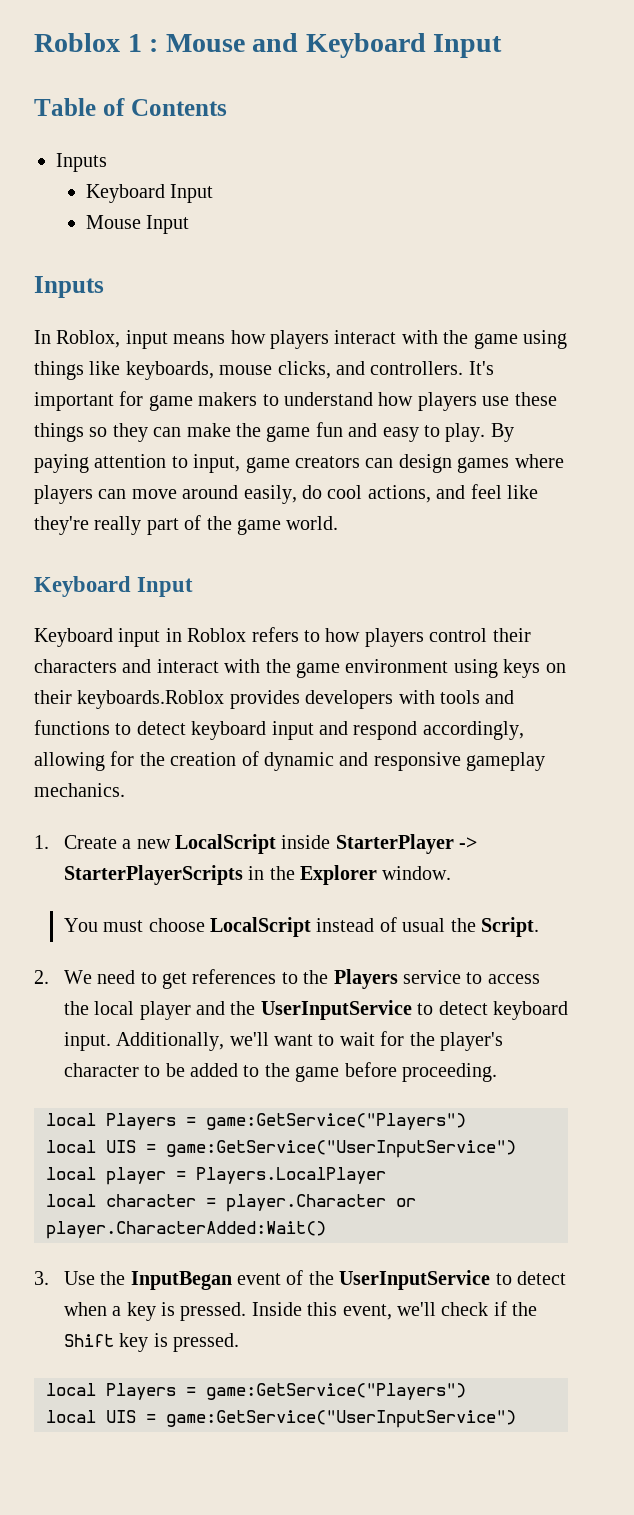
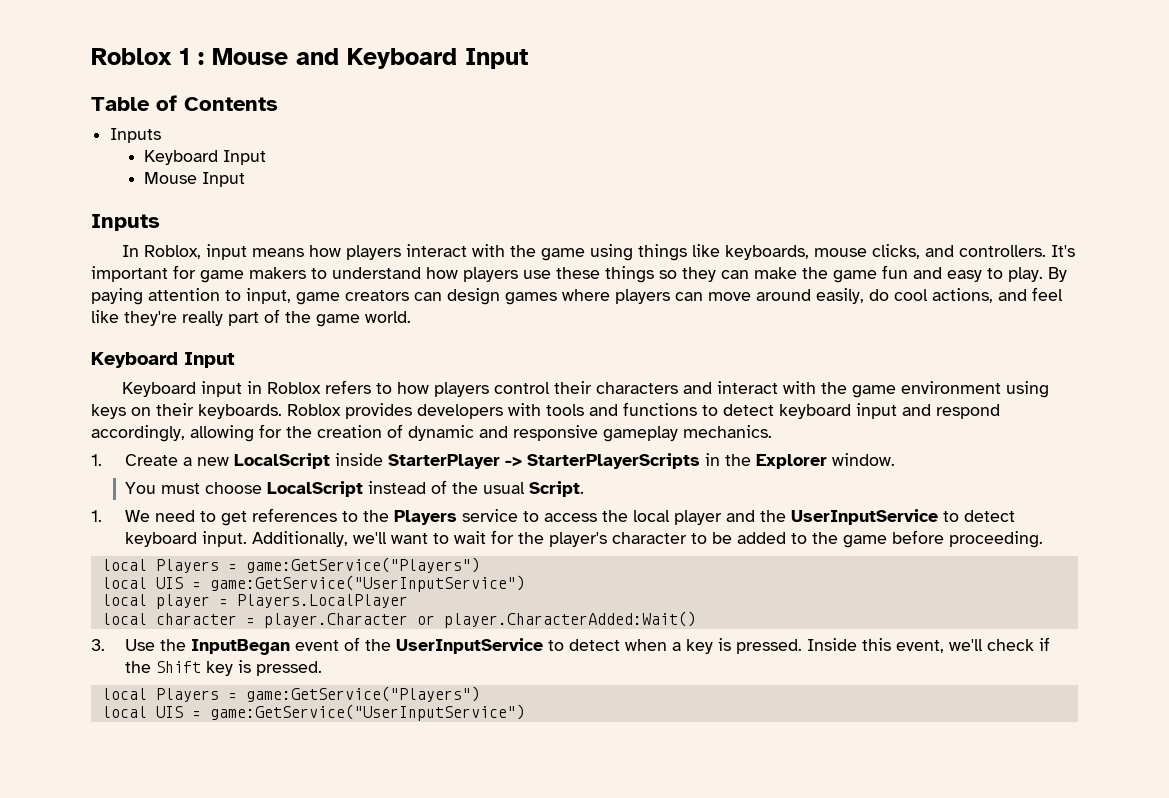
- Keyboard input in Roblox refers to how players control their characters and interact with the game environment using keys on their keyboards.Roblox provides developers with tools and functions to detect keyboard input and respond accordingly, allowing for the creation of dynamic and responsive gameplay mechanics.
+ Keyboard input in Roblox refers to how players control their characters and interact with the game environment using keys on their keyboards. Roblox provides developers with tools and functions to detect keyboard input and respond accordingly, allowing for the creation of dynamic and responsive gameplay mechanics.
- You must choose LocalScript instead of usual the Script.
+ You must choose LocalScript instead of the usual Script.
- 2. We need to get references to the Players service to access the local player and the UserInputService to detect keyboard input.
+ 1. We need to get references to the Players service to access the local player and the UserInputService to detect keyboard input.

